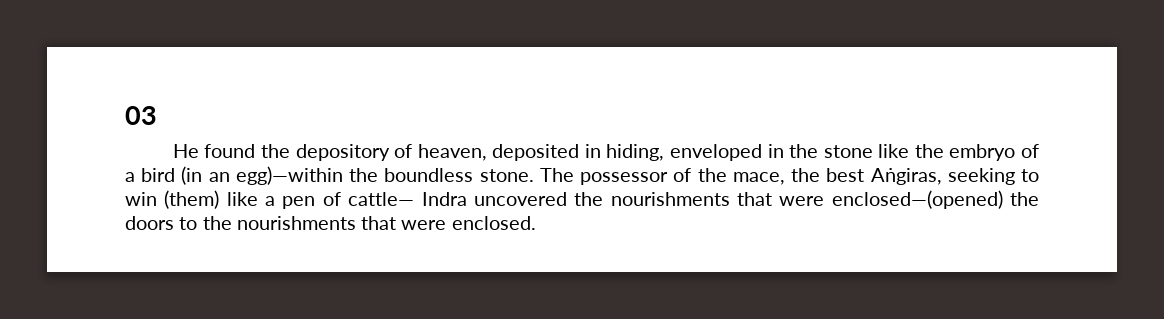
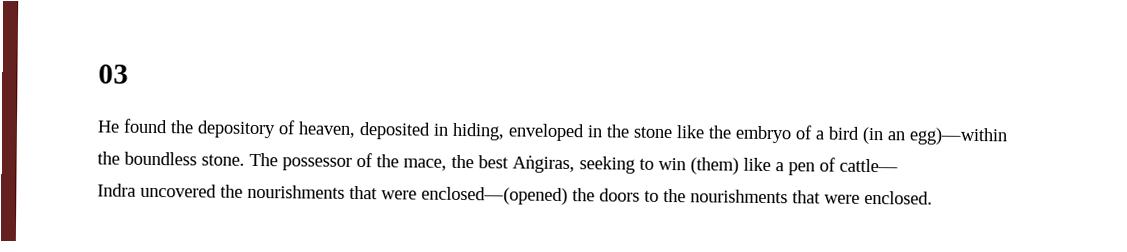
- The possessor of the mace, the best Aṅgiras, seeking to win (them) like a pen of cattle— Indra uncovered the nourishments that were enclosed—(opened) the doors to the nourishments that were enclosed.
+ The possessor of the mace, the best Aṅgiras, seeking to win (them) like a pen of cattle—
+ Indra uncovered the nourishments that were enclosed—(opened) the doors to the nourishments that were enclosed.

